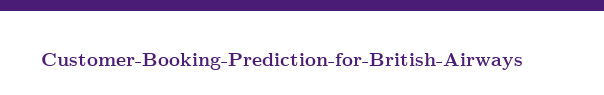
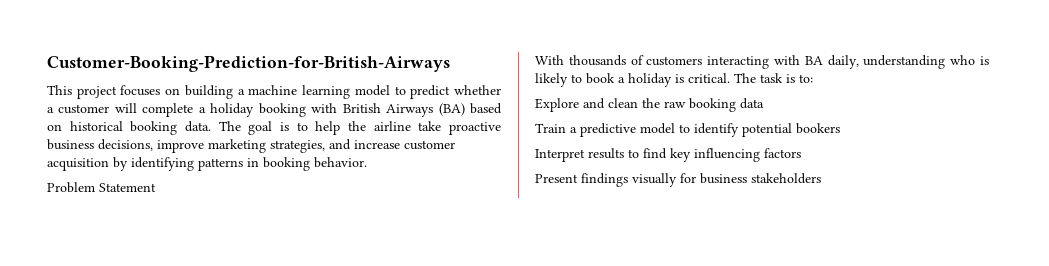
+ This project focuses on building a machine learning model to predict whether a customer will complete a holiday booking with British Airways (BA) based on historical booking data. The goal is to help the airline take proactive business decisions, improve marketing strategies, and increase customer acquisition by identifying patterns in booking behavior.
+ Problem Statement
+ With thousands of customers interacting with BA daily, understanding who is likely to book a holiday is critical. The task is to:
+ Explore and clean the raw booking data
+ Train a predictive model to identify potential bookers
+ Interpret results to find key influencing factors
+ Present findings visually for business stakeholders

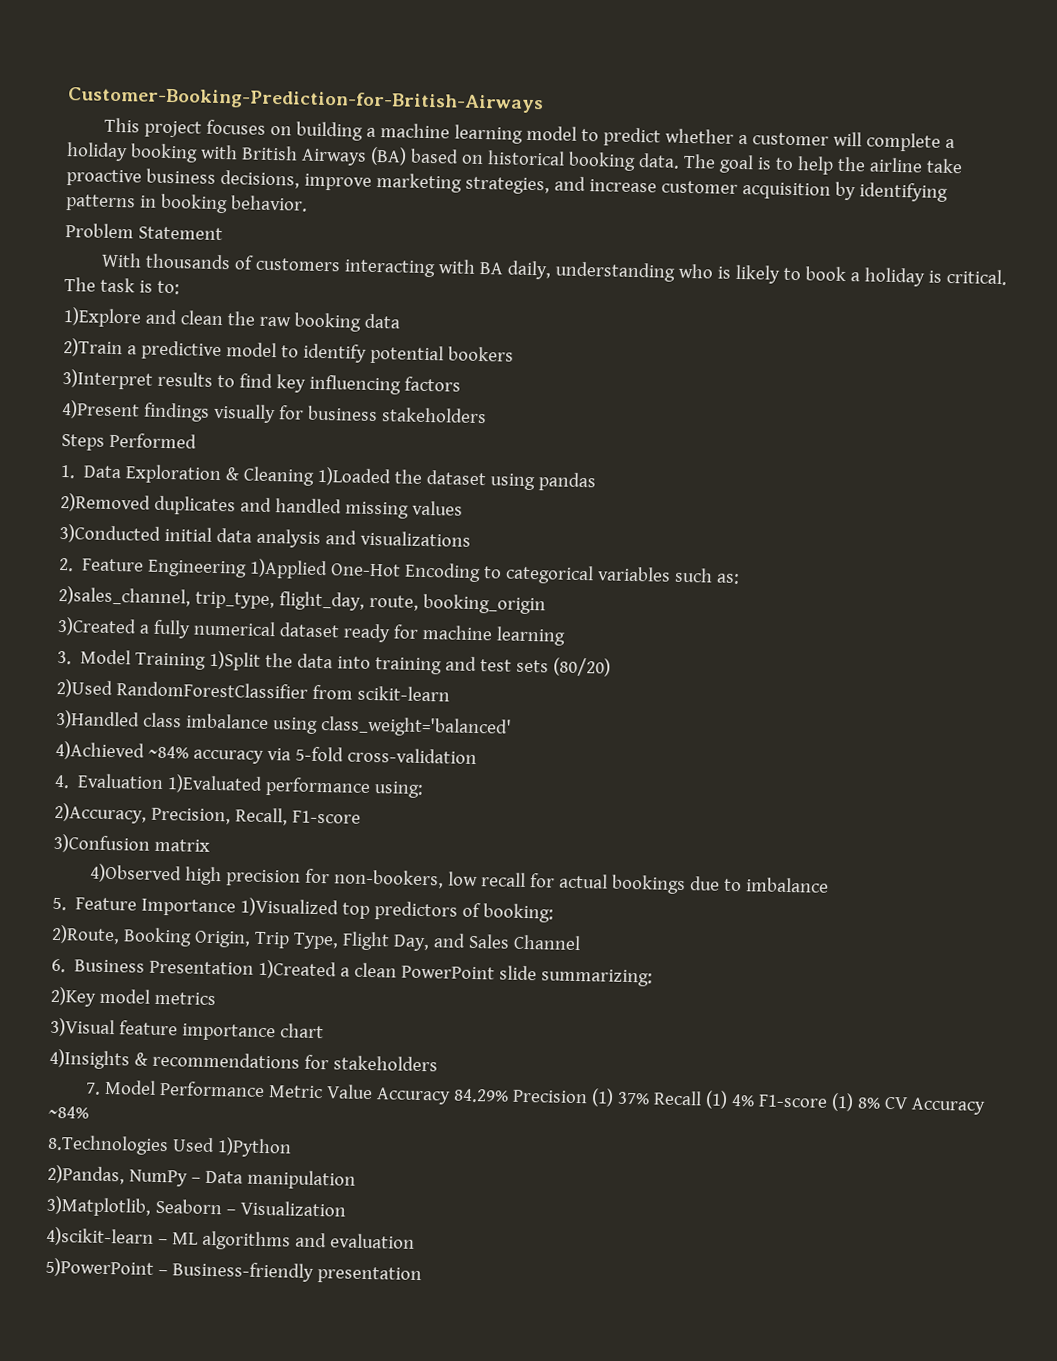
- Explore and clean the raw booking data
+ 1)Explore and clean the raw booking data
- Train a predictive model to identify potential bookers
+ 2)Train a predictive model to identify potential bookers
- Interpret results to find key influencing factors
+ 3)Interpret results to find key influencing factors
- Present findings visually for business stakeholders
+ 4)Present findings visually for business stakeholders
+ Steps Performed
+ 1. Data Exploration & Cleaning 1)Loaded the dataset using pandas
+ 2)Removed duplicates and handled missing values
+ 3)Conducted initial data analysis and visualizations
+ 2. Feature Engineering 1)Applied One-Hot Encoding to categorical variables such as:
+ 2)sales_channel, trip_type, flight_day, route, booking_origin
+ 3)Created a fully numerical dataset ready for machine learning
+ 3. Model Training 1)Split the data into training and test sets (80/20)
+ 2)Used RandomForestClassifier from scikit-learn
+ 3)Handled class imbalance using class_weight='balanced'
+ 4)Achieved ~84% accuracy via 5-fold cross-validation
+ 4. Evaluation 1)Evaluated performance using:
+ 2)Accuracy, Precision, Recall, F1-score
+ 3)Confusion matrix
+ 4)Observed high precision for non-bookers, low recall for actual bookings due to imbalance
+ 5. Feature Importance 1)Visualized top predictors of booking:
+ 2)Route, Booking Origin, Trip Type, Flight Day, and Sales Channel
+ 6. Business Presentation 1)Created a clean PowerPoint slide summarizing:
+ 2)Key model metrics
+ 3)Visual feature importance chart
+ 4)Insights & recommendations for stakeholders
+ 7. Model Performance Metric Value Accuracy 84.29% Precision (1) 37% Recall (1) 4% F1-score (1) 8% CV Accuracy ~84%
+ 8.Technologies Used 1)Python
+ 2)Pandas, NumPy – Data manipulation
+ 3)Matplotlib, Seaborn – Visualization
+ 4)scikit-learn – ML algorithms and evaluation
+ 5)PowerPoint – Business-friendly presentation

